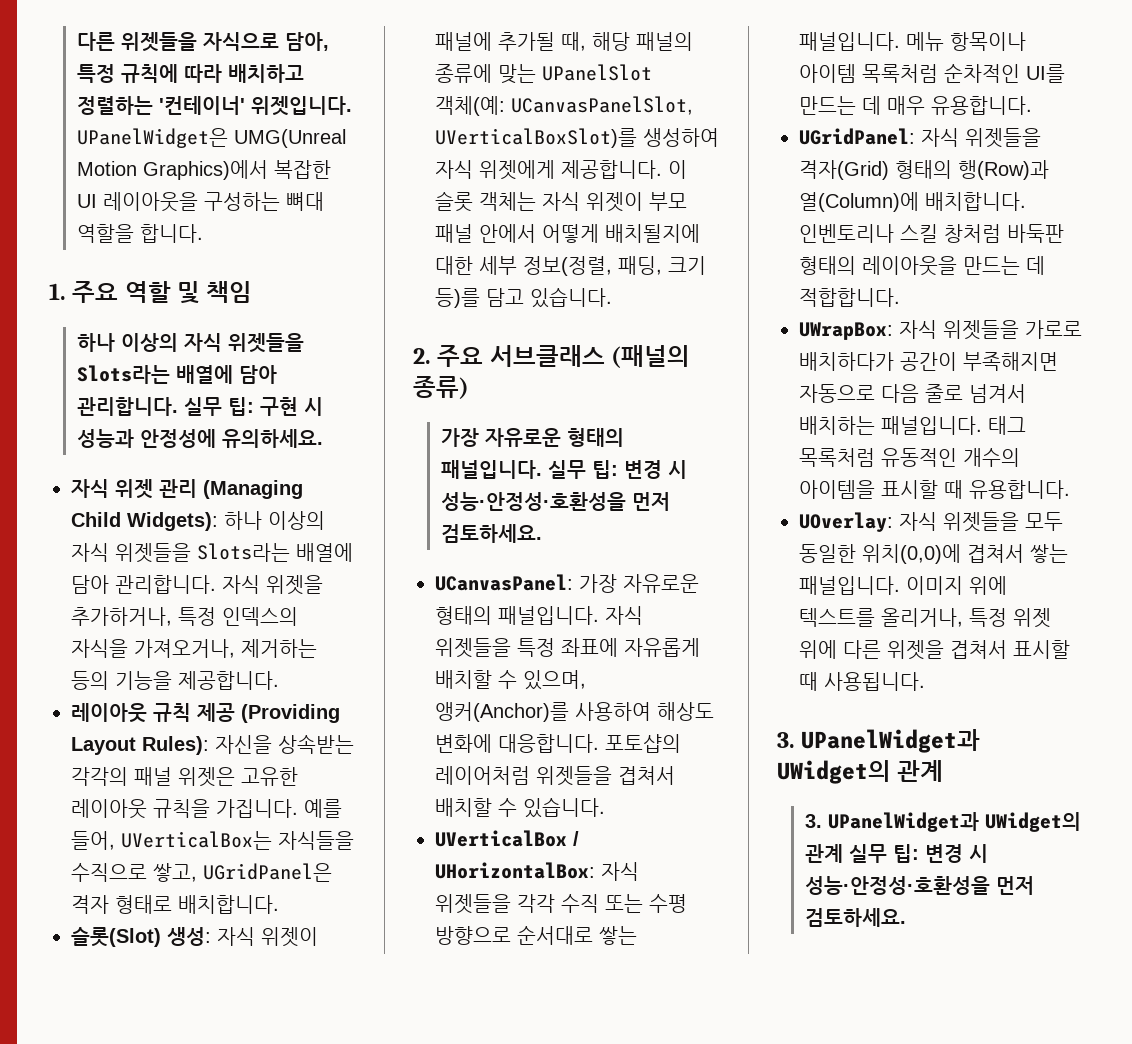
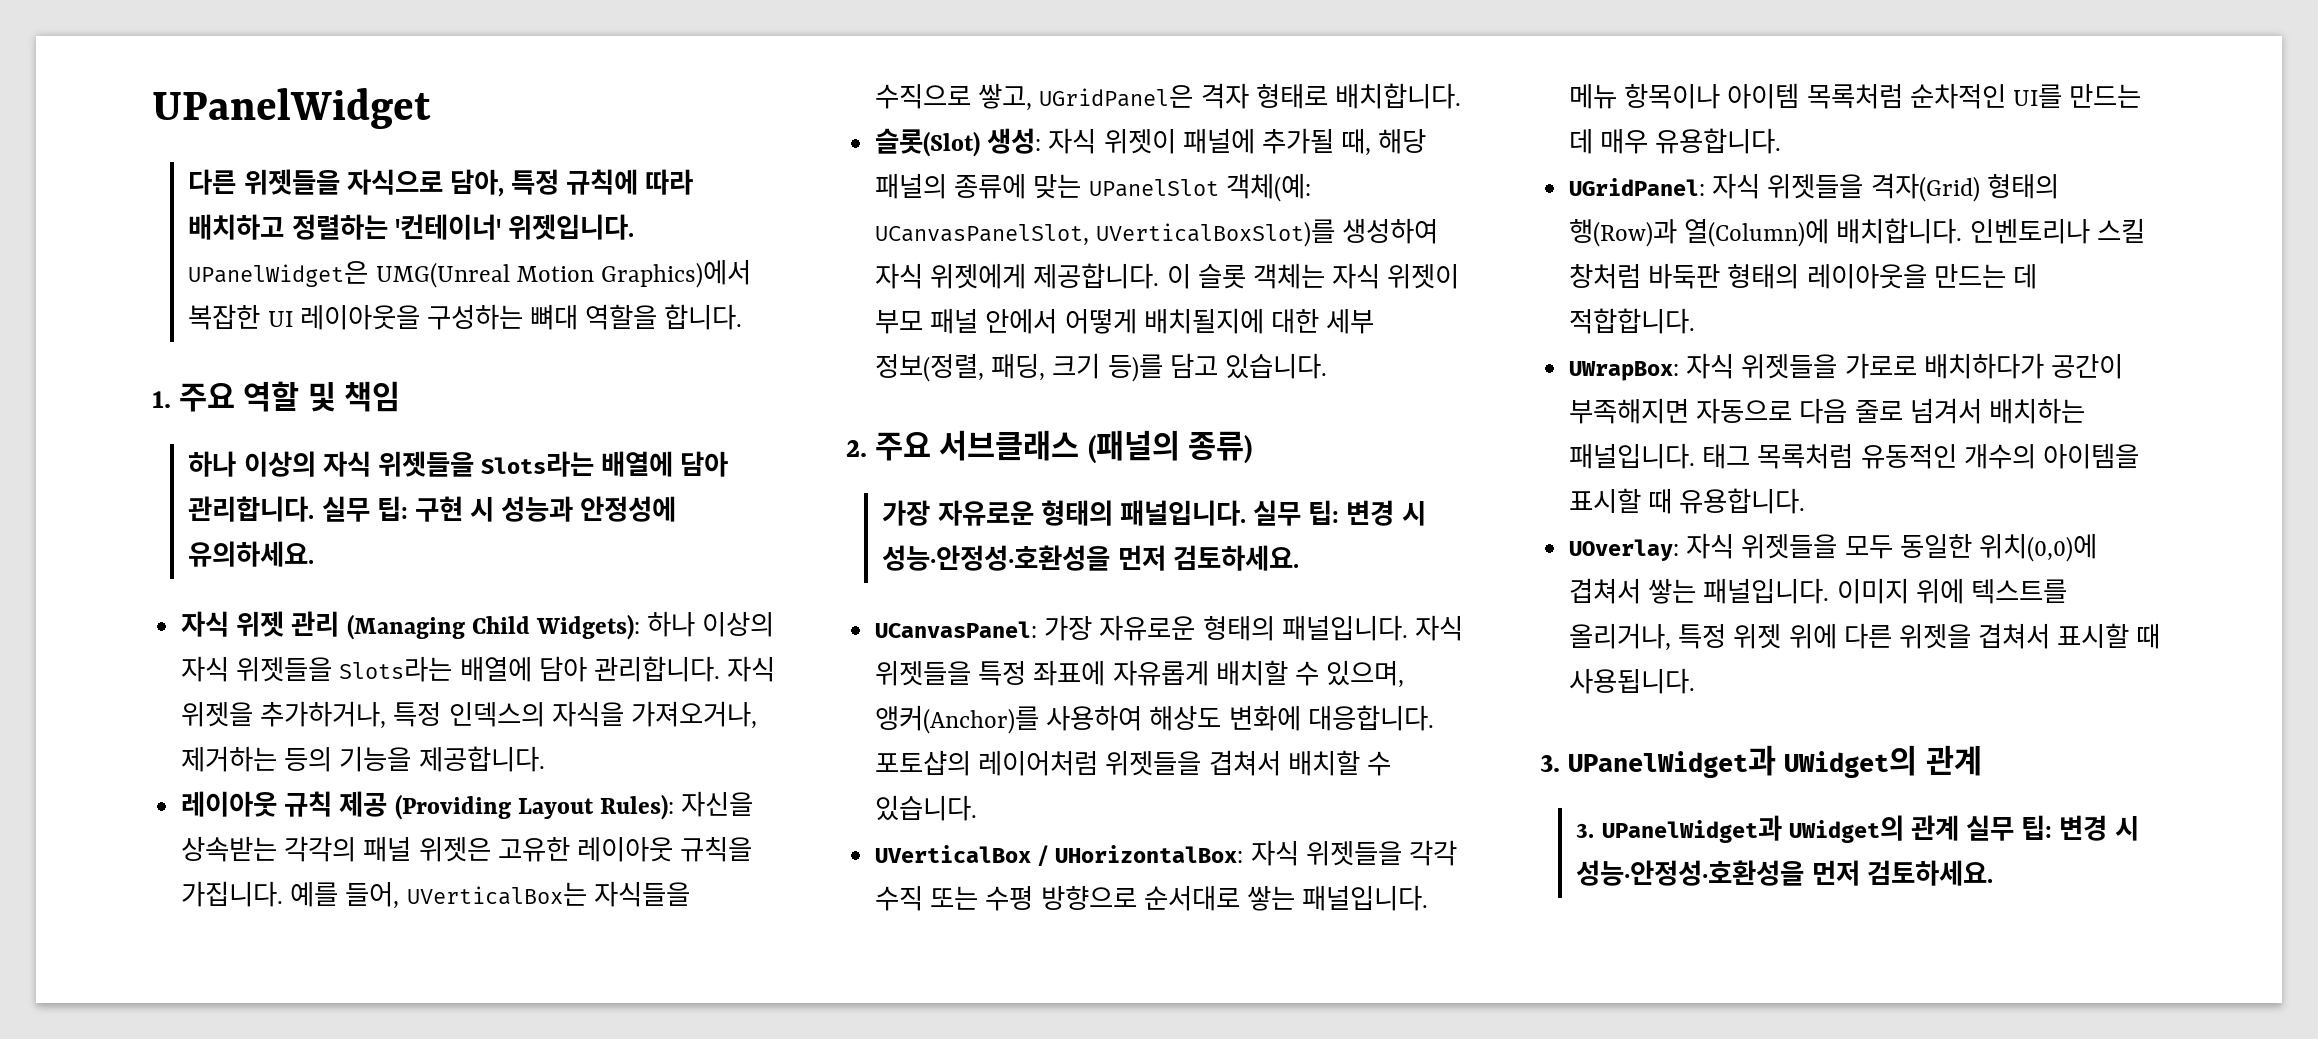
+ UPanelWidget

